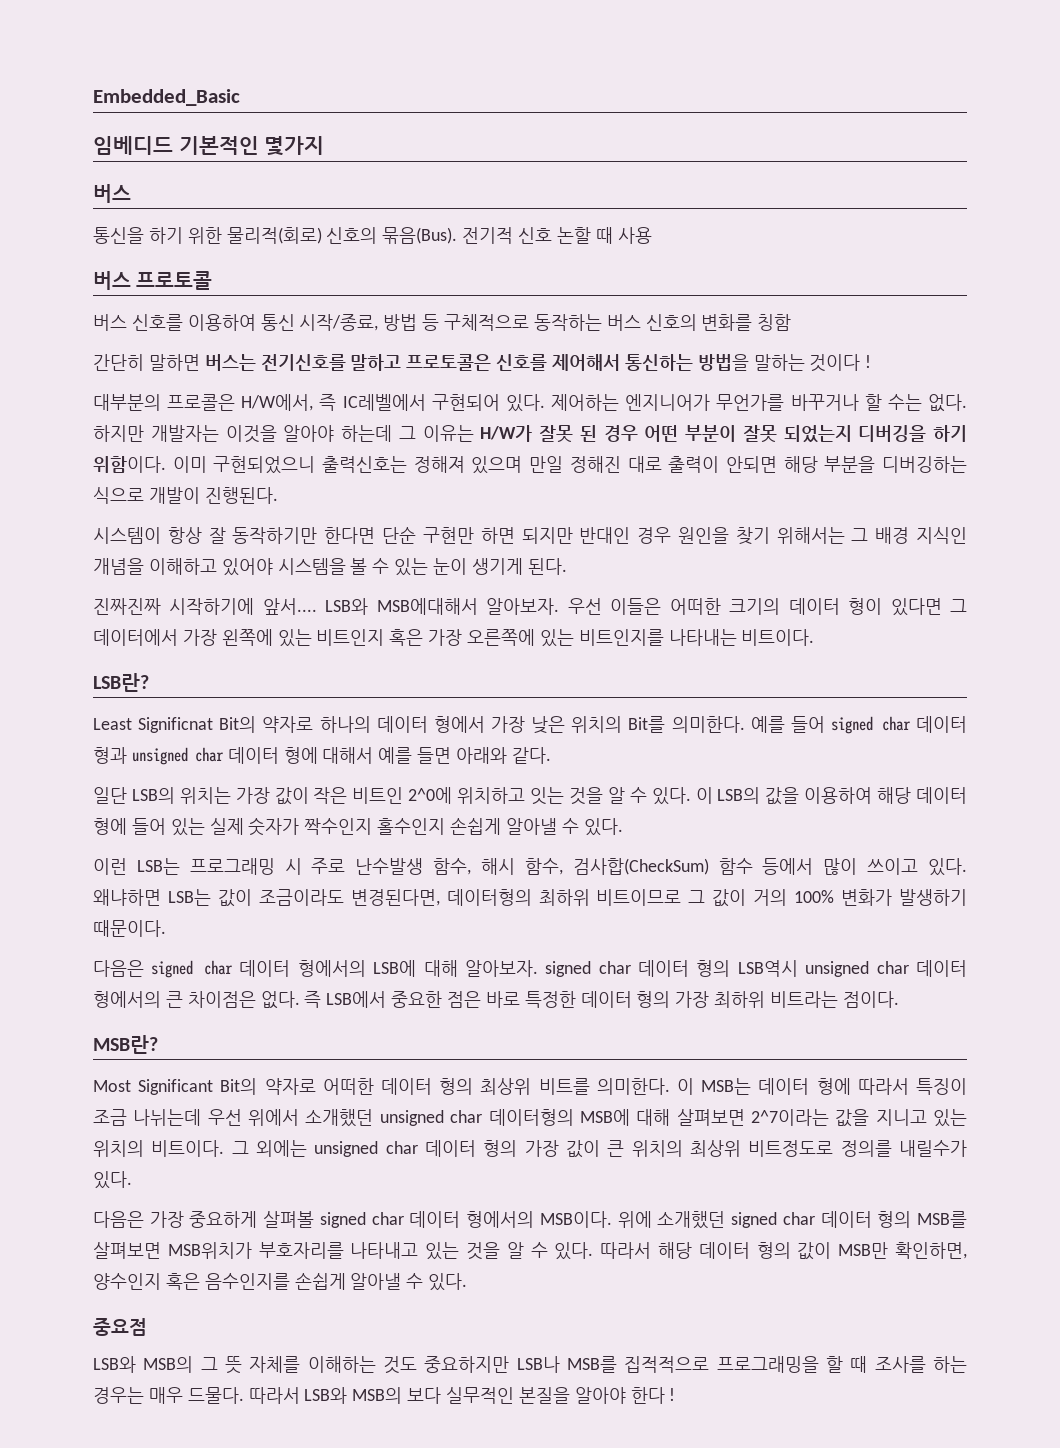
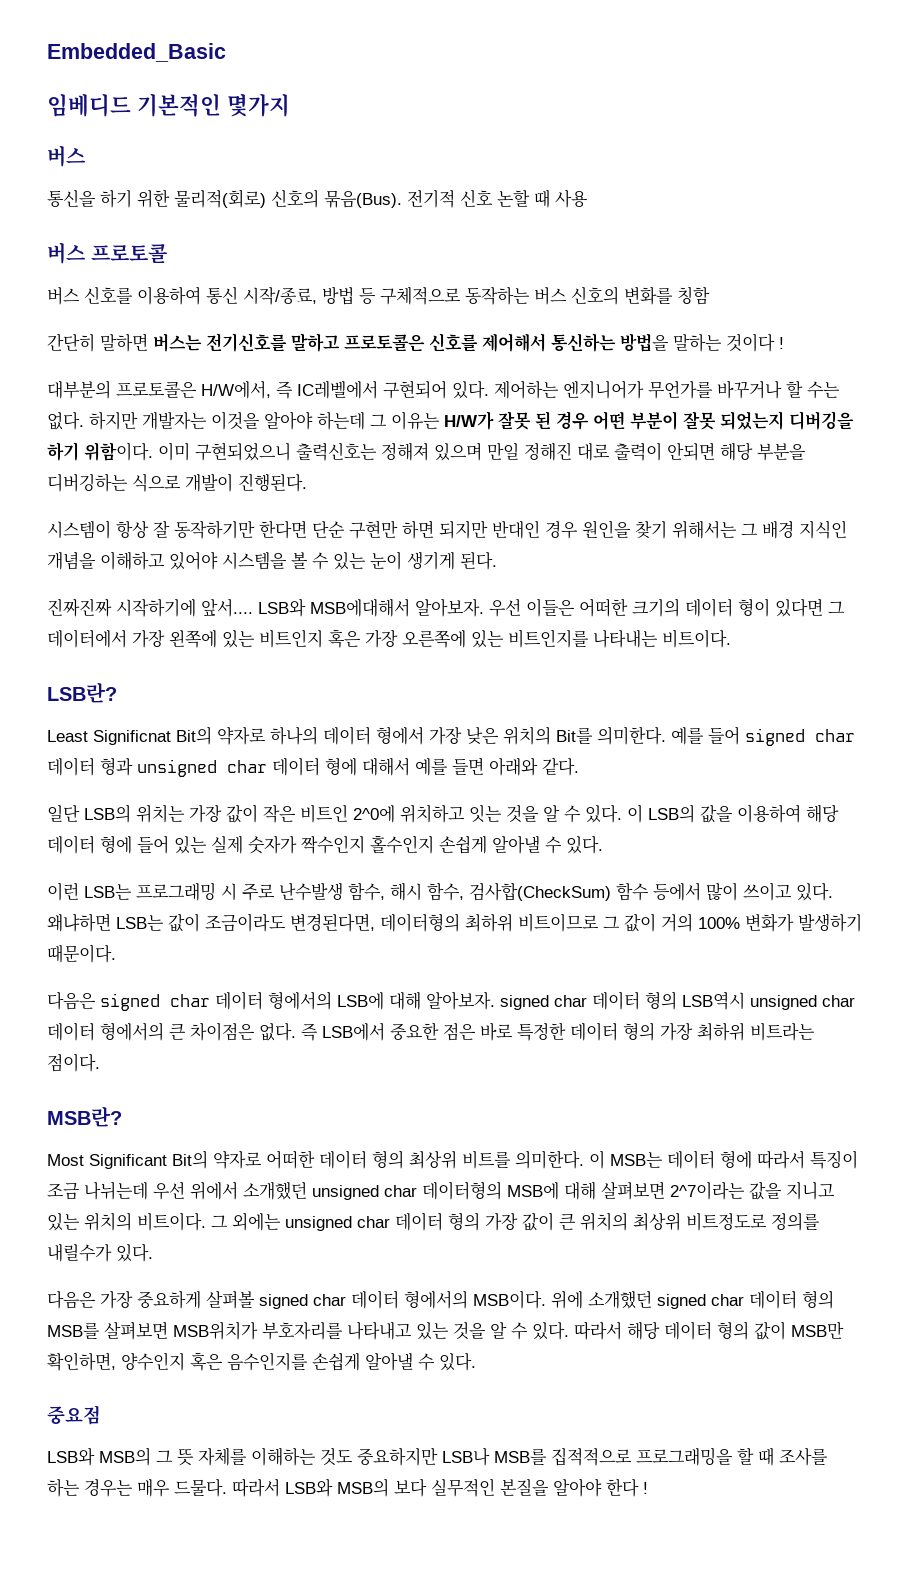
- 대부분의 프로콜은 H/W에서, 즉 IC레벨에서 구현되어 있다.
+ 대부분의 프로토콜은 H/W에서, 즉 IC레벨에서 구현되어 있다.

